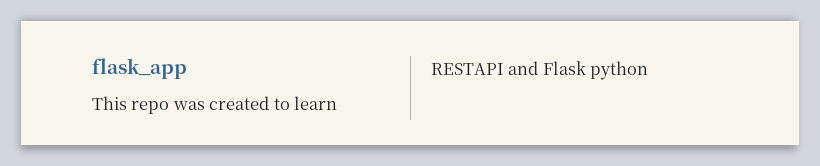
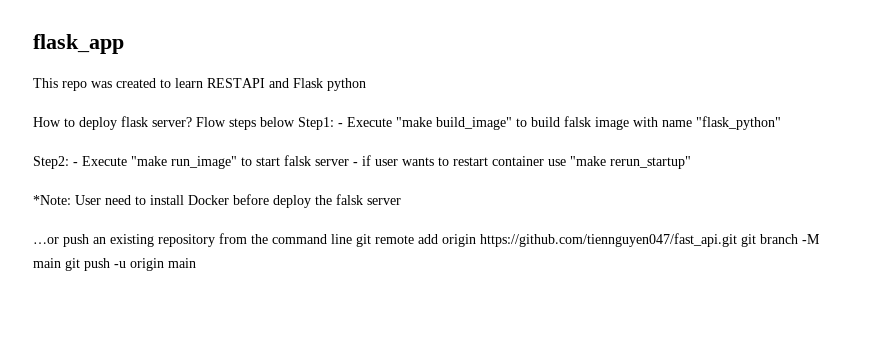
+ How to deploy flask server? Flow steps below Step1: - Execute "make build_image" to build falsk image with name "flask_python"
+ Step2: - Execute "make run_image" to start falsk server - if user wants to restart container use "make rerun_startup"
+ *Note: User need to install Docker before deploy the falsk server
+ …or push an existing repository from the command line git remote add origin https://github.com/tiennguyen047/fast_api.git git branch -M main git push -u origin main

